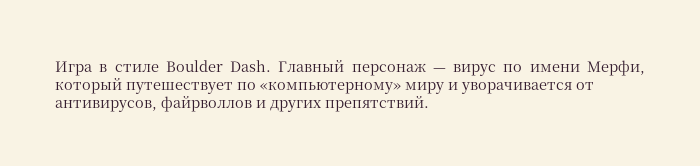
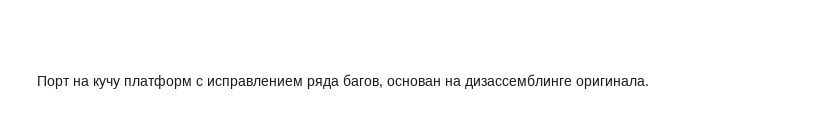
- Игра в стиле Boulder Dash. Главный персонаж — вирус по имени Мерфи, который путешествует по «компьютерному» миру и уворачивается от антивирусов, файрволлов и других препятствий.
+ Порт на кучу платформ с исправлением ряда багов, основан на дизассемблинге оригинала.

